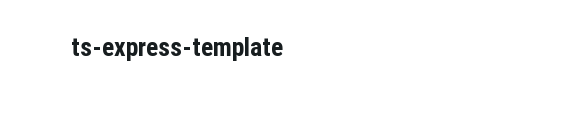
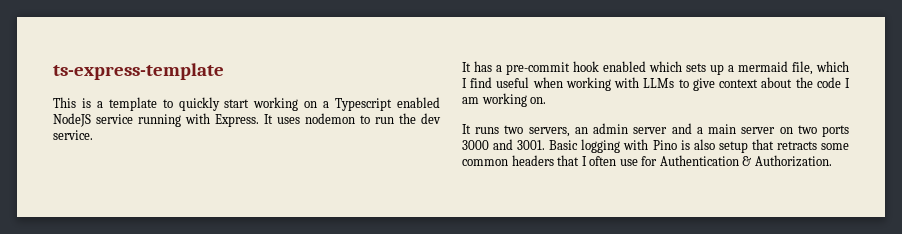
+ This is a template to quickly start working on a Typescript enabled NodeJS service running with Express. It uses nodemon to run the dev service.
+ It has a pre-commit hook enabled which sets up a mermaid file, which I find useful when working with LLMs to give context about the code I am working on.
+ It runs two servers, an admin server and a main server on two ports 3000 and 3001. Basic logging with Pino is also setup that retracts some common headers that I often use for Authentication & Authorization.

